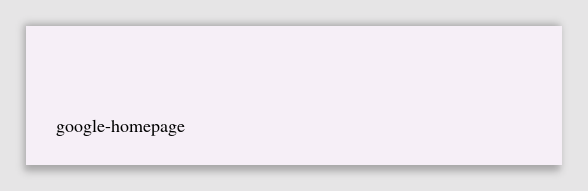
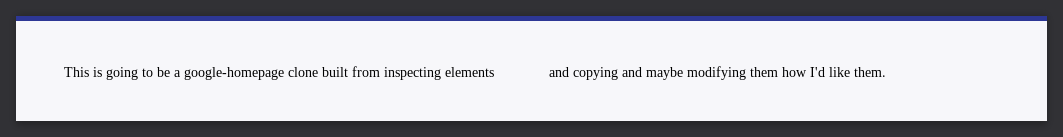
- google-homepage
+ This is going to be a google-homepage clone built from inspecting elements and copying and maybe modifying them how I'd like them.

